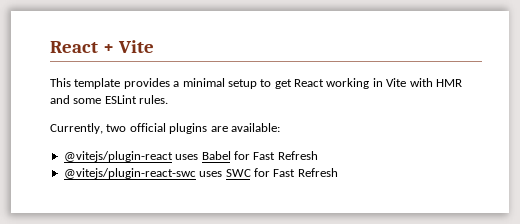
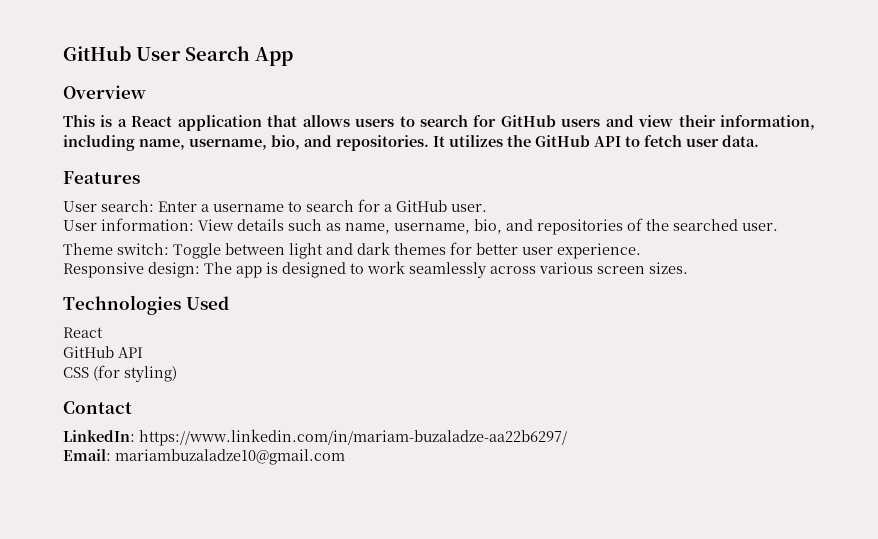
- React + Vite
- This template provides a minimal setup to get React working in Vite with HMR and some ESLint rules.
- Currently, two official plugins are available:
- @vitejs/plugin-react uses Babel for Fast Refresh
- @vitejs/plugin-react-swc uses SWC for Fast Refresh
+ GitHub User Search App
+ Overview
+ This is a React application that allows users to search for GitHub users and view their information, including name, username, bio, and repositories. It utilizes the GitHub API to fetch user data.
+ Features
+ User search: Enter a username to search for a GitHub user.
+ User information: View details such as name, username, bio, and repositories of the searched user.
+ Theme switch: Toggle between light and dark themes for better user experience.
+ Responsive design: The app is designed to work seamlessly across various screen sizes.
+ Technologies Used
+ React
+ GitHub API
+ CSS (for styling)
+ Contact
+ LinkedIn: https://www.linkedin.com/in/mariam-buzaladze-aa22b6297/
+ Email: mariambuzaladze10@gmail.com

